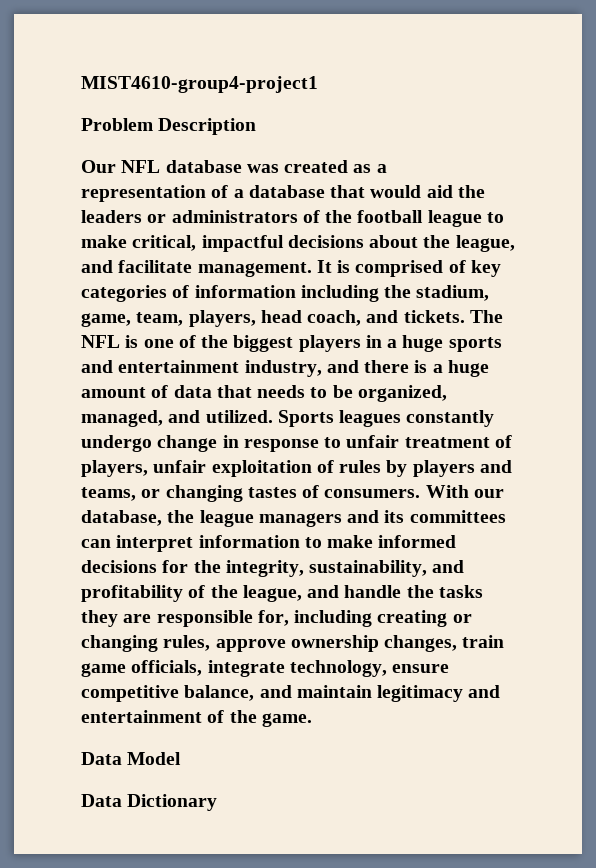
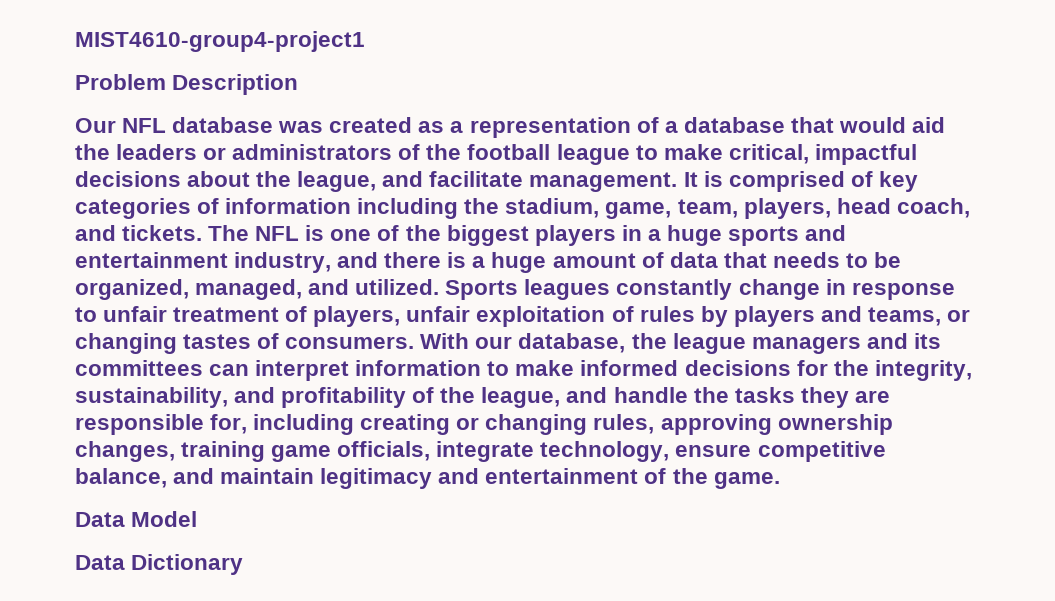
- Sports leagues constantly undergo change in response to unfair treatment of players, unfair exploitation of rules by players and teams, or changing tastes of consumers.
+ Sports leagues constantly change in response to unfair treatment of players, unfair exploitation of rules by players and teams, or changing tastes of consumers.
- With our database, the league managers and its committees can interpret information to make informed decisions for the integrity, sustainability, and profitability of the league, and handle the tasks they are responsible for, including creating or changing rules, approve ownership changes, train game officials, integrate technology, ensure competitive balance, and maintain legitimacy and entertainment of the game.
+ With our database, the league managers and its committees can interpret information to make informed decisions for the integrity, sustainability, and profitability of the league, and handle the tasks they are responsible for, including creating or changing rules, approving ownership changes, training game officials, integrate technology, ensure competitive balance, and maintain legitimacy and entertainment of the game.

